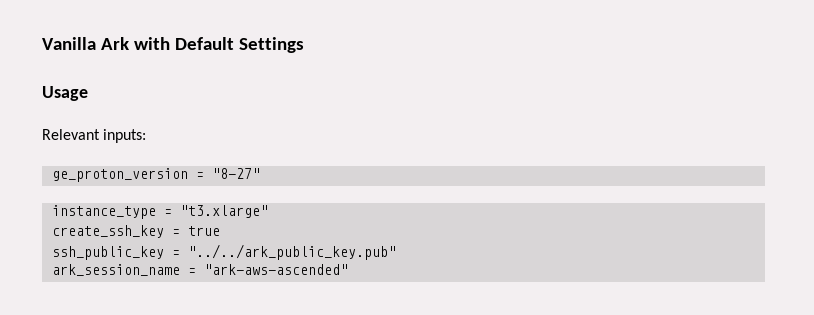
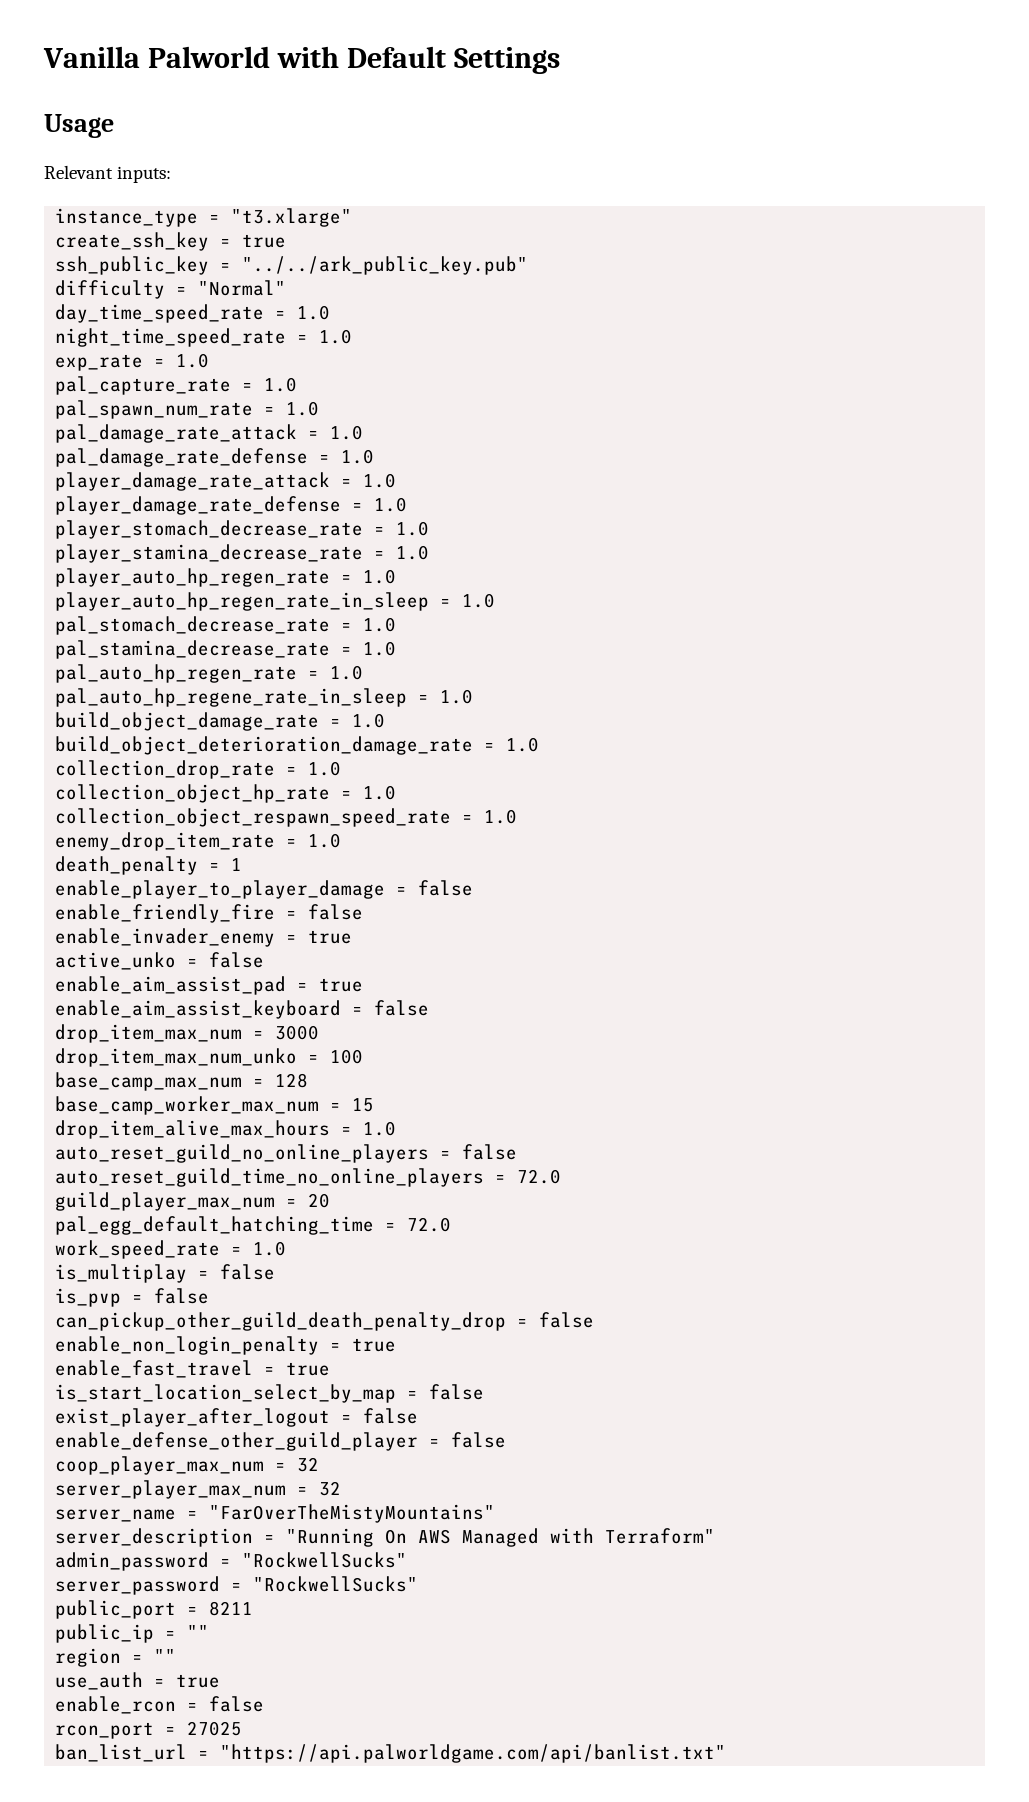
- Vanilla Ark with Default Settings
+ Vanilla Palworld with Default Settings
- ge_proton_version = "8-27"
- ark_session_name = "ark-aws-ascended"
+ difficulty = "Normal"
+ day_time_speed_rate = 1.0
+ night_time_speed_rate = 1.0
+ exp_rate = 1.0
+ pal_capture_rate = 1.0
+ pal_spawn_num_rate = 1.0
+ pal_damage_rate_attack = 1.0
+ pal_damage_rate_defense = 1.0
+ player_damage_rate_attack = 1.0
+ player_damage_rate_defense = 1.0
+ player_stomach_decrease_rate = 1.0
+ player_stamina_decrease_rate = 1.0
+ player_auto_hp_regen_rate = 1.0
+ player_auto_hp_regen_rate_in_sleep = 1.0
+ pal_stomach_decrease_rate = 1.0
+ pal_stamina_decrease_rate = 1.0
+ pal_auto_hp_regen_rate = 1.0
+ pal_auto_hp_regene_rate_in_sleep = 1.0
+ build_object_damage_rate = 1.0
+ build_object_deterioration_damage_rate = 1.0
+ collection_drop_rate = 1.0
+ collection_object_hp_rate = 1.0
+ collection_object_respawn_speed_rate = 1.0
+ enemy_drop_item_rate = 1.0
+ death_penalty = 1
+ enable_player_to_player_damage = false
+ enable_friendly_fire = false
+ enable_invader_enemy = true
+ active_unko = false
+ enable_aim_assist_pad = true
+ enable_aim_assist_keyboard = false
+ drop_item_max_num = 3000
+ drop_item_max_num_unko = 100
+ base_camp_max_num = 128
+ base_camp_worker_max_num = 15
+ drop_item_alive_max_hours = 1.0
+ auto_reset_guild_no_online_players = false
+ auto_reset_guild_time_no_online_players = 72.0
+ guild_player_max_num = 20
+ pal_egg_default_hatching_time = 72.0
+ work_speed_rate = 1.0
+ is_multiplay = false
+ is_pvp = false
+ can_pickup_other_guild_death_penalty_drop = false
+ enable_non_login_penalty = true
+ enable_fast_travel = true
+ is_start_location_select_by_map = false
+ exist_player_after_logout = false
+ enable_defense_other_guild_player = false
+ coop_player_max_num = 32
+ server_player_max_num = 32
+ server_name = "FarOverTheMistyMountains"
+ server_description = "Running On AWS Managed with Terraform"
+ admin_password = "RockwellSucks"
+ server_password = "RockwellSucks"
+ public_port = 8211
+ public_ip = ""
+ region = ""
+ use_auth = true
+ enable_rcon = false
+ rcon_port = 27025
+ ban_list_url = "https://api.palworldgame.com/api/banlist.txt"

